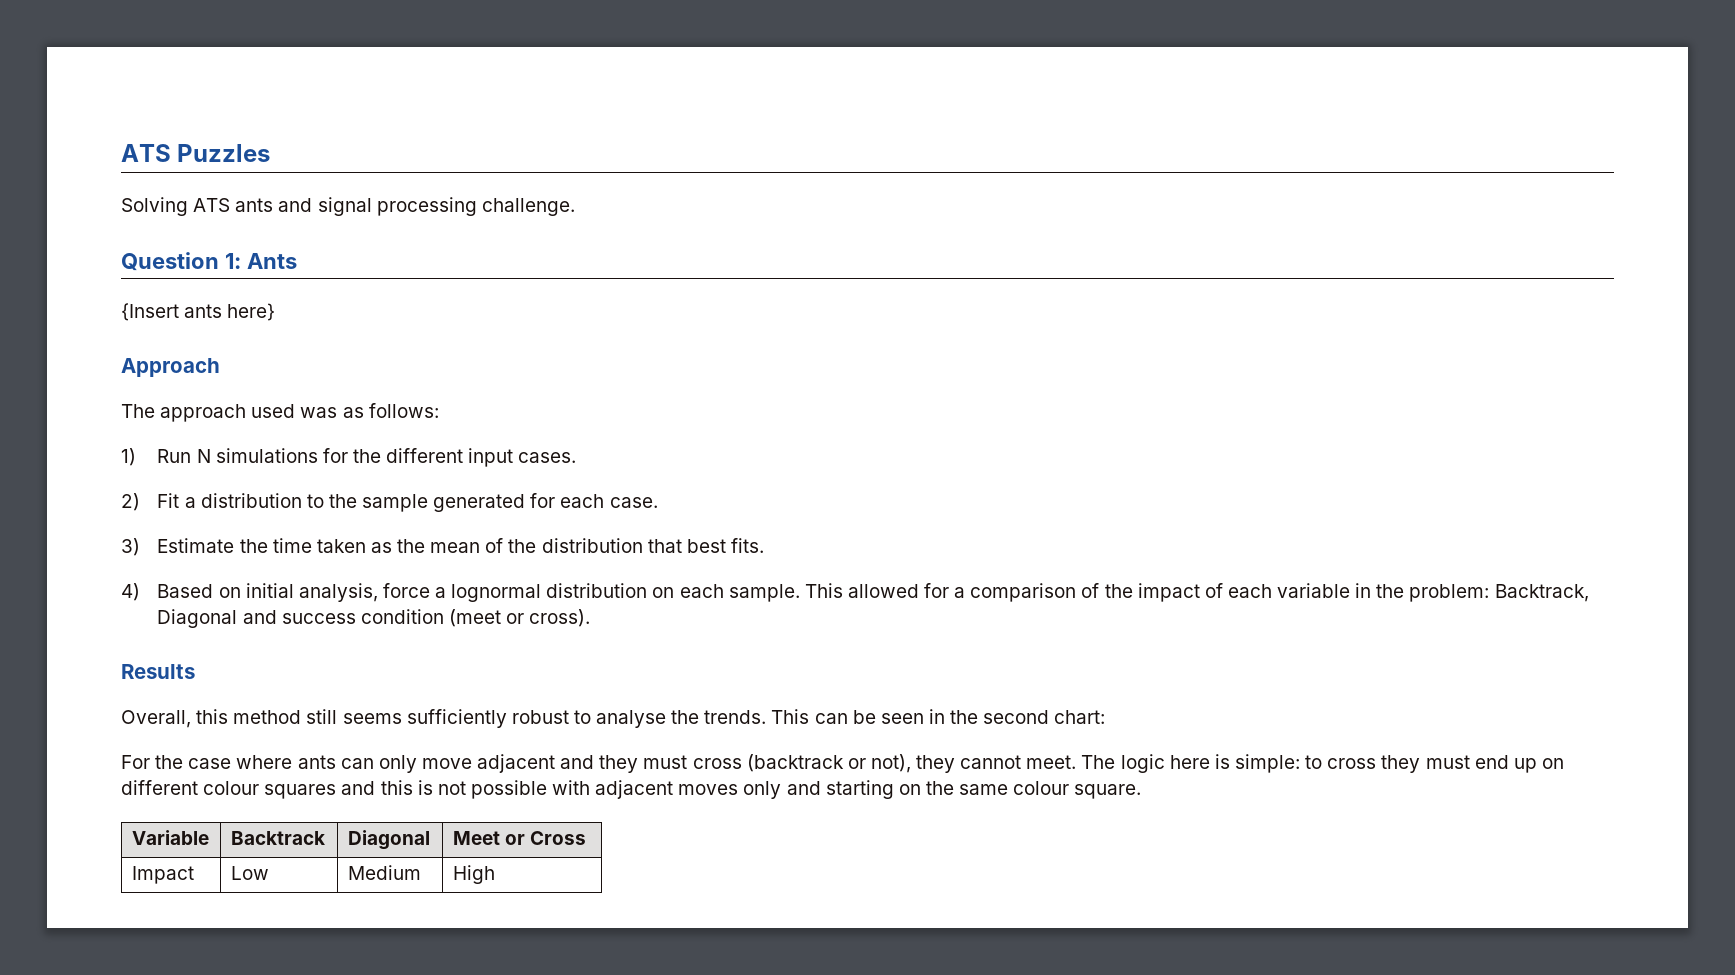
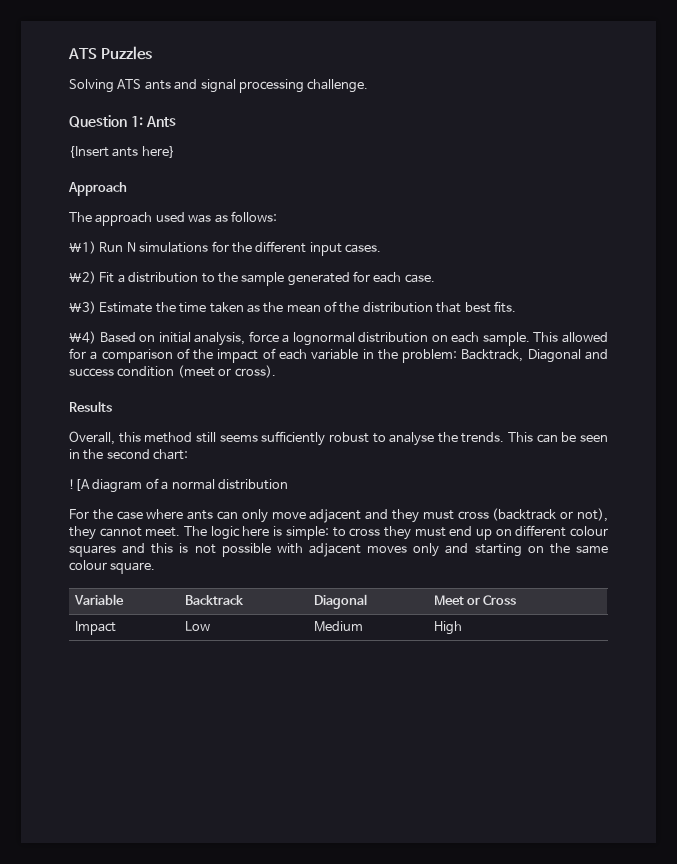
- 1) Run N simulations for the different input cases.
+ \1) Run N simulations for the different input cases.
- 2) Fit a distribution to the sample generated for each case.
+ \2) Fit a distribution to the sample generated for each case.
- 3) Estimate the time taken as the mean of the distribution that best fits.
+ \3) Estimate the time taken as the mean of the distribution that best fits.
- 4) Based on initial analysis, force a lognormal distribution on each sample.
+ \4) Based on initial analysis, force a lognormal distribution on each sample.
+ ![A diagram of a normal distribution

